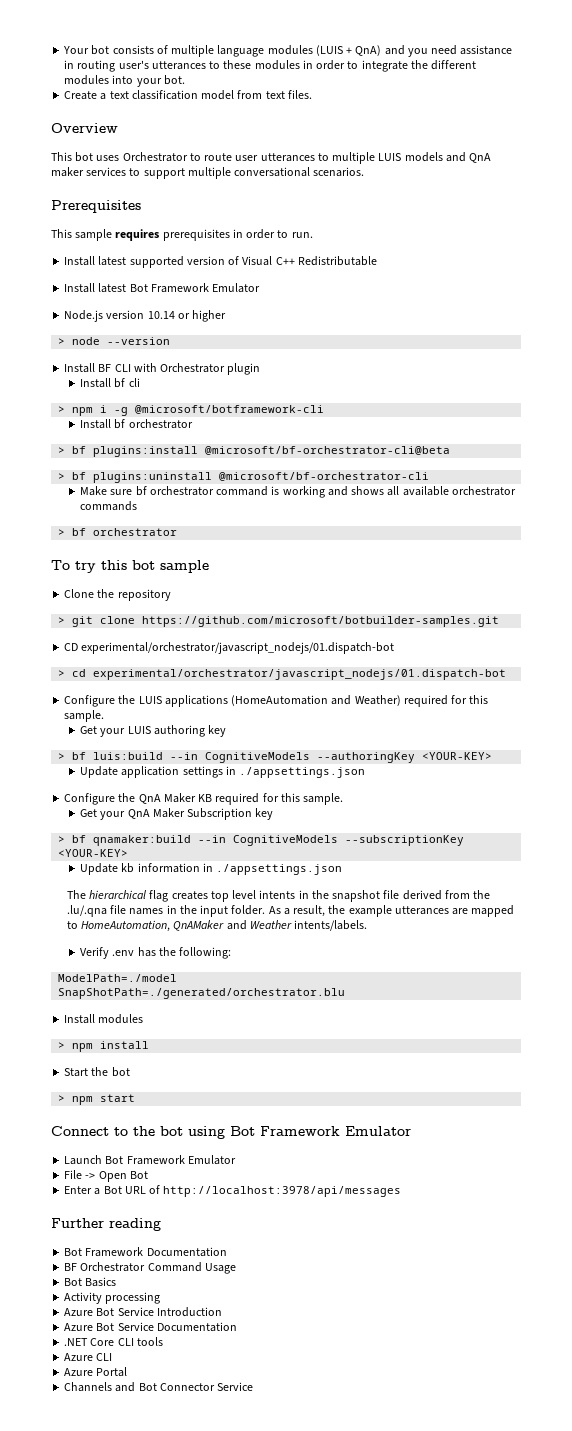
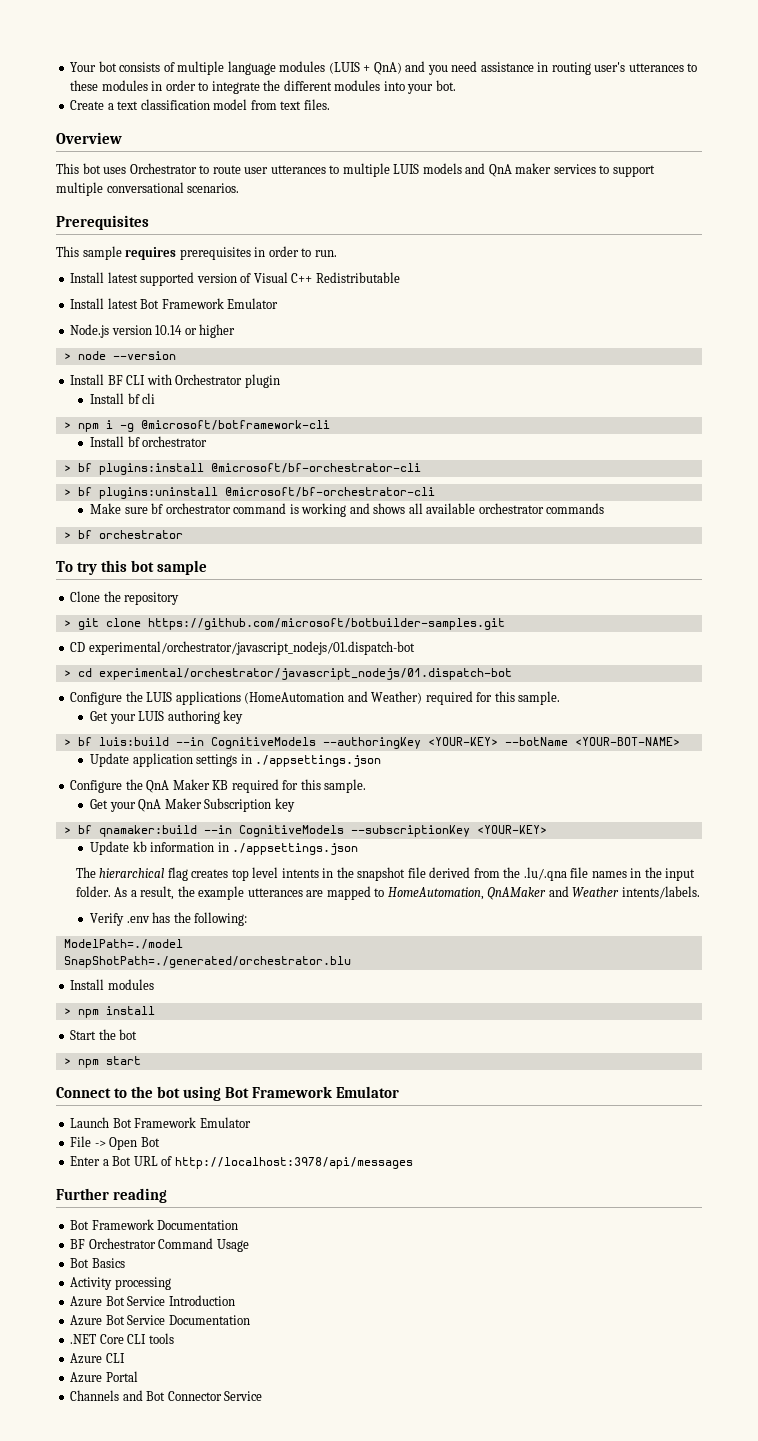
- > bf plugins:install @microsoft/bf-orchestrator-cli@beta
+ > bf plugins:install @microsoft/bf-orchestrator-cli
- > bf luis:build --in CognitiveModels --authoringKey <YOUR-KEY>
+ > bf luis:build --in CognitiveModels --authoringKey <YOUR-KEY> --botName <YOUR-BOT-NAME>

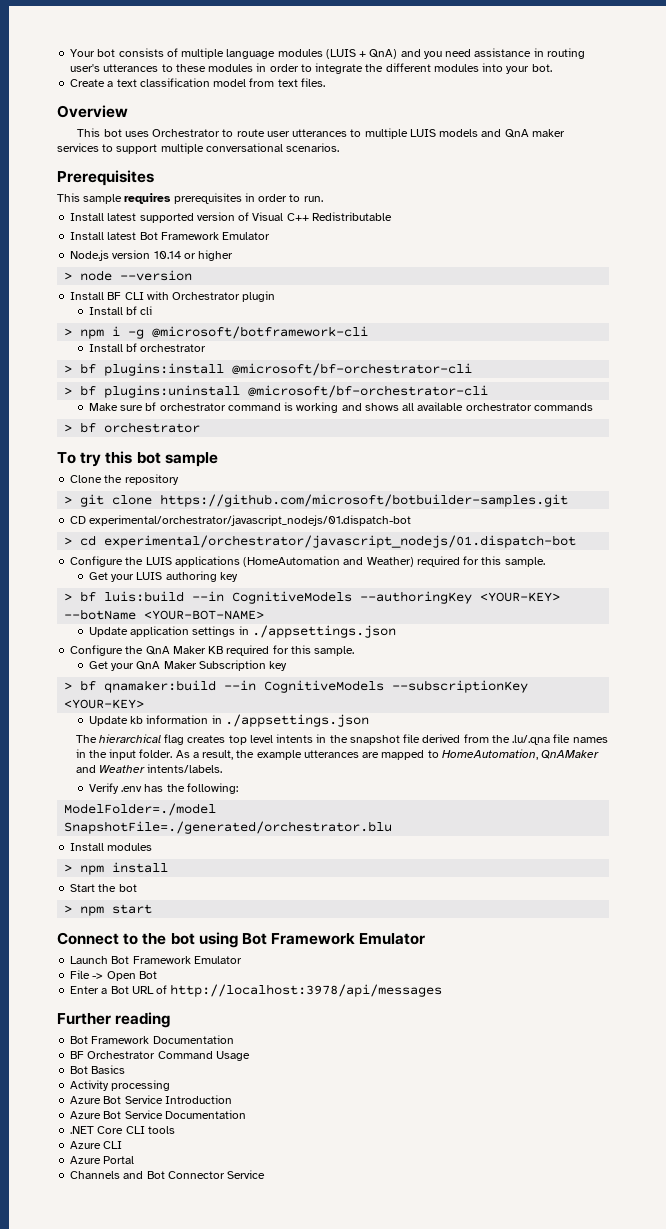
- ModelPath=./model
- SnapShotPath=./generated/orchestrator.blu
+ ModelFolder=./model
+ SnapshotFile=./generated/orchestrator.blu

